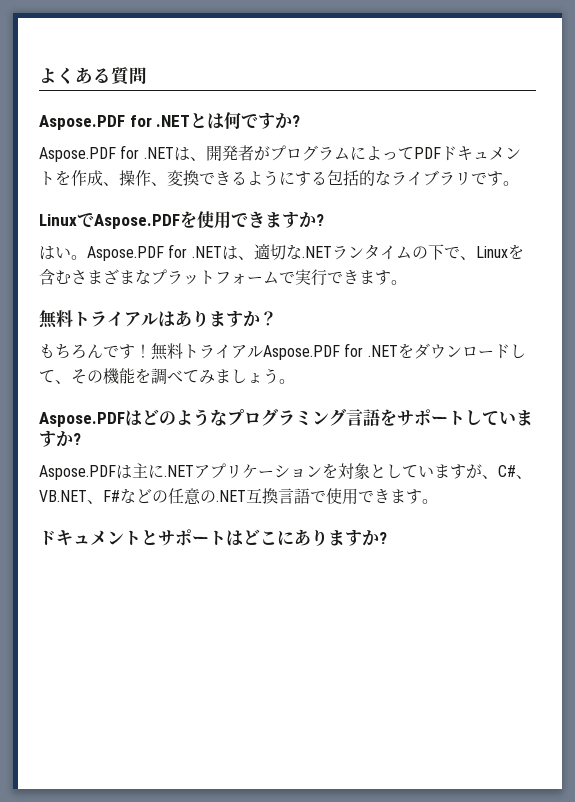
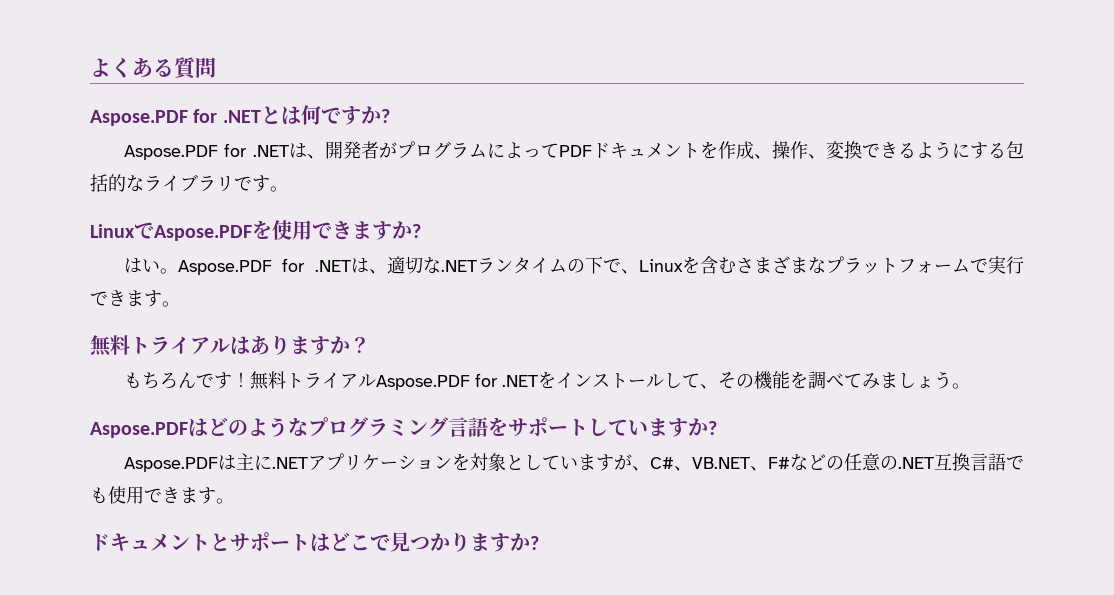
- 無料トライアルAspose.PDF for .NETをダウンロードして、その機能を調べてみましょう。
+ 無料トライアルAspose.PDF for .NETをインストールして、その機能を調べてみましょう。
- Aspose.PDFは主に.NETアプリケーションを対象としていますが、C#、VB.NET、F#などの任意の.NET互換言語で使用できます。
+ Aspose.PDFは主に.NETアプリケーションを対象としていますが、C#、VB.NET、F#などの任意の.NET互換言語でも使用できます。
- ドキュメントとサポートはどこにありますか?
+ ドキュメントとサポートはどこで見つかりますか?

